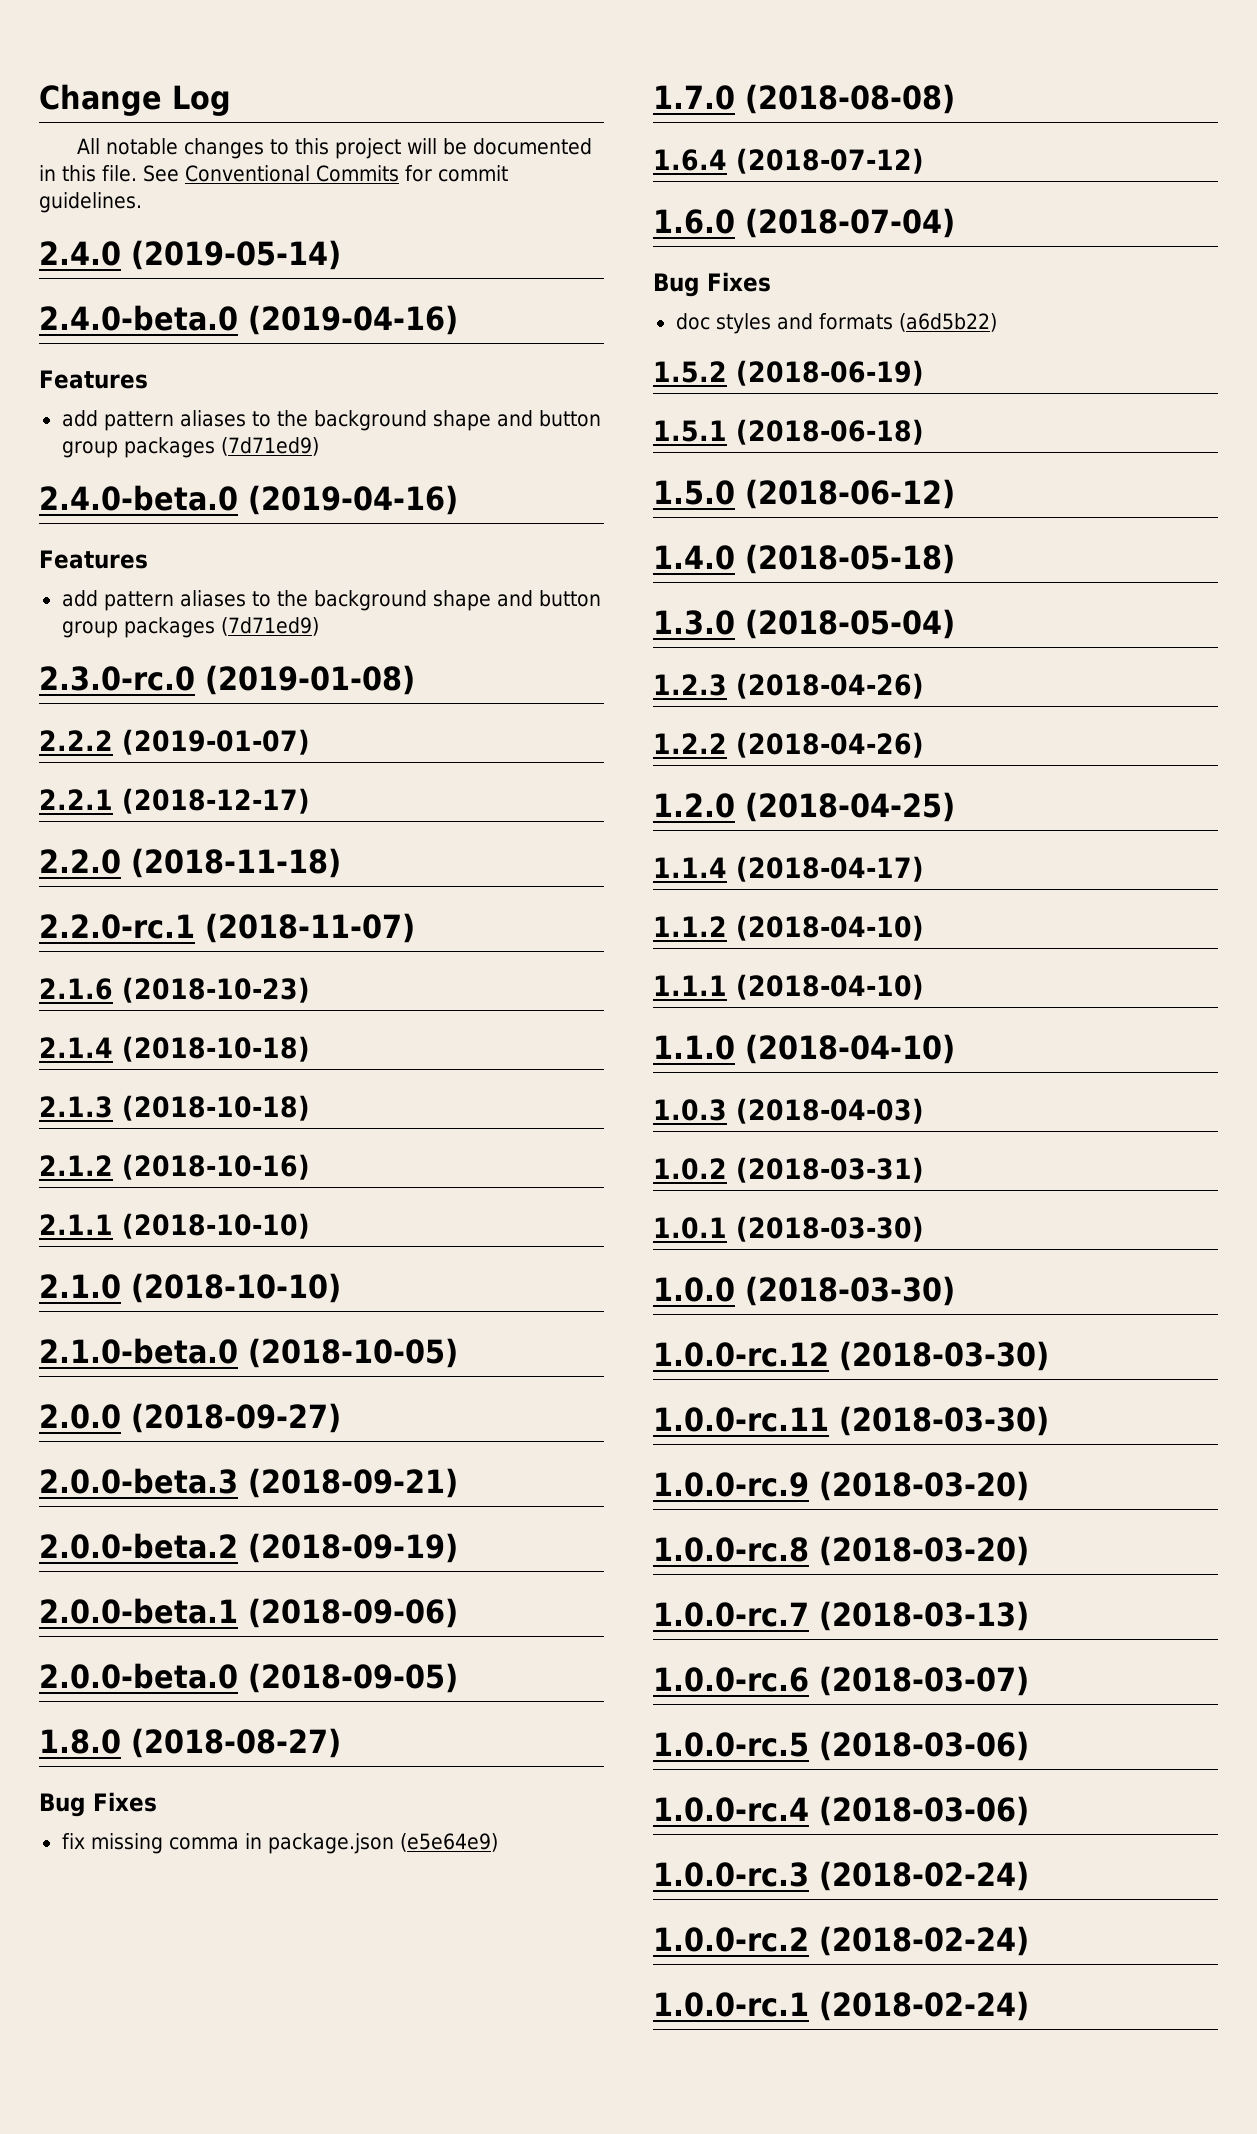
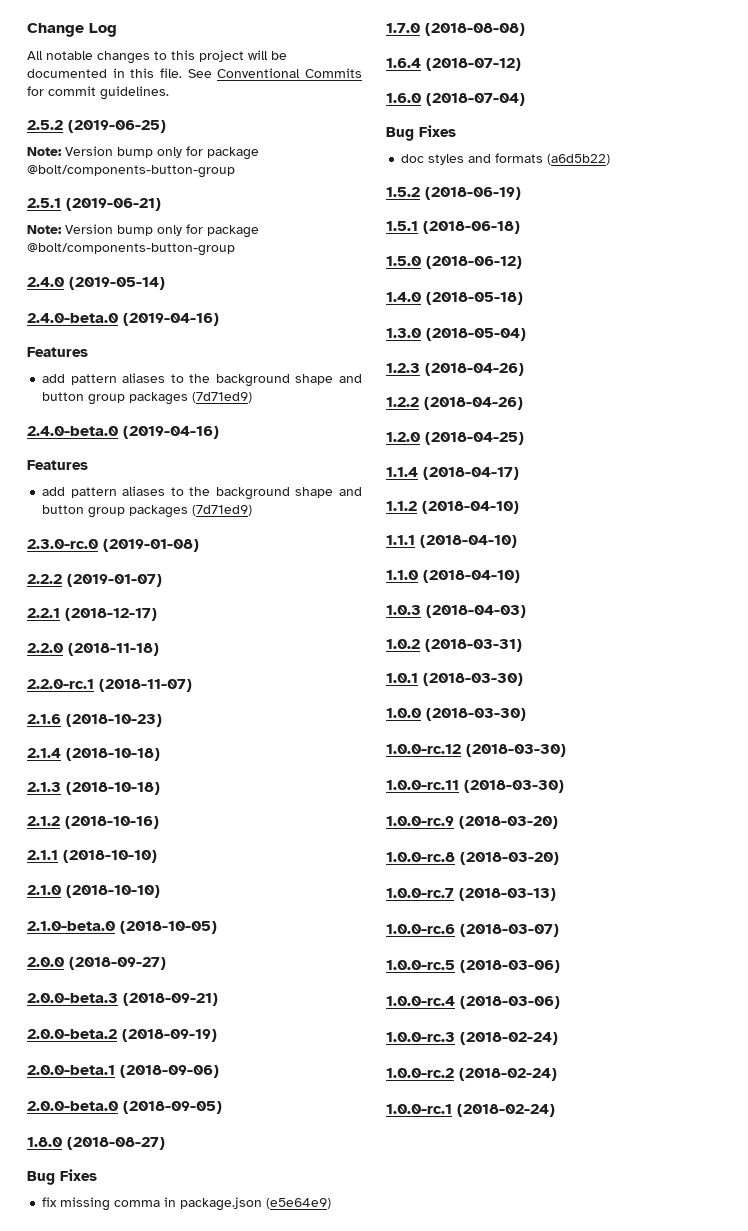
+ 2.5.2 (2019-06-25)
+ Note: Version bump only for package @bolt/components-button-group
+ 2.5.1 (2019-06-21)
+ Note: Version bump only for package @bolt/components-button-group

